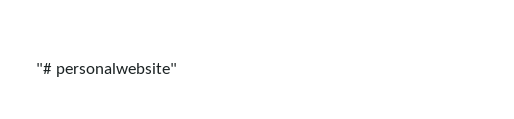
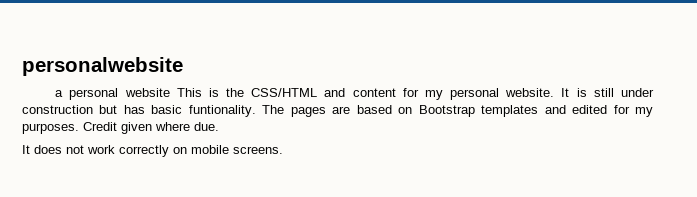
- "# personalwebsite"
+ personalwebsite
+ a personal website This is the CSS/HTML and content for my personal website. It is still under construction but has basic funtionality. The pages are based on Bootstrap templates and edited for my purposes. Credit given where due.
+ It does not work correctly on mobile screens.

